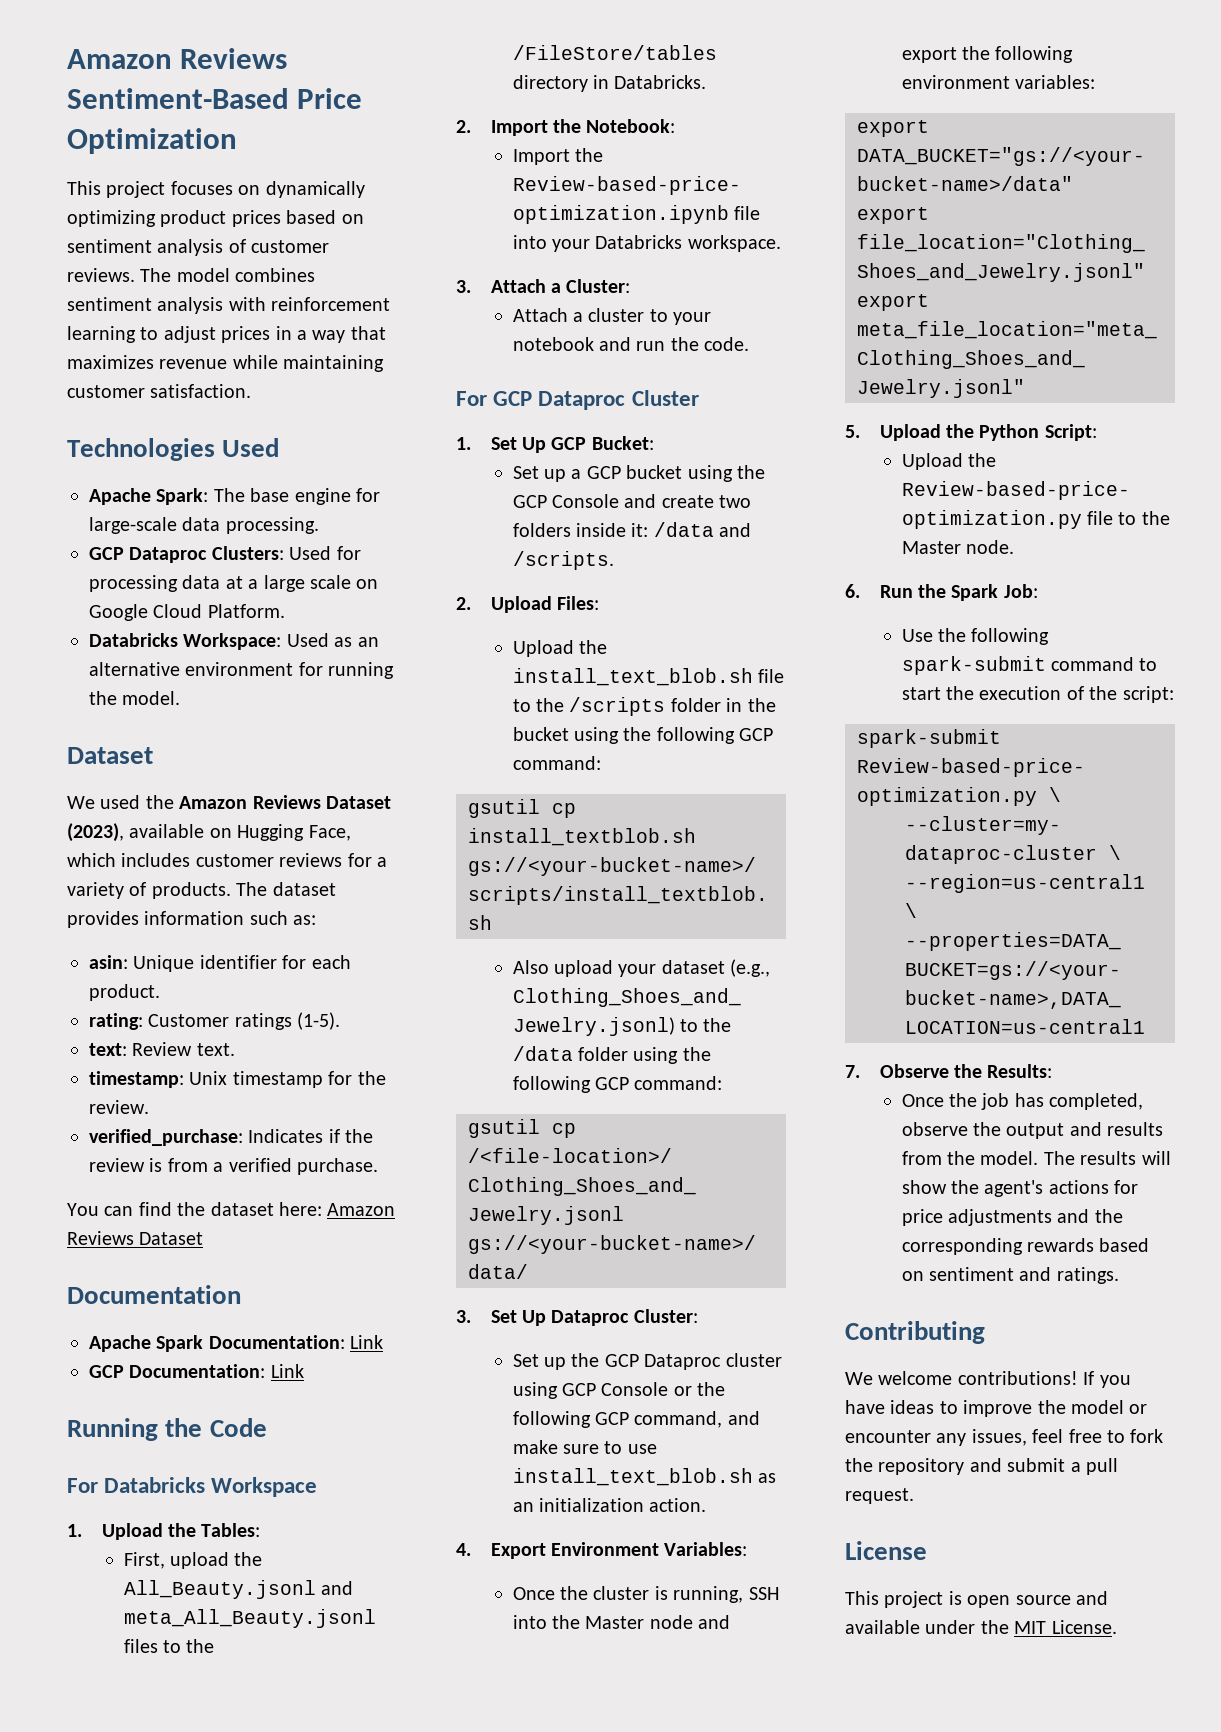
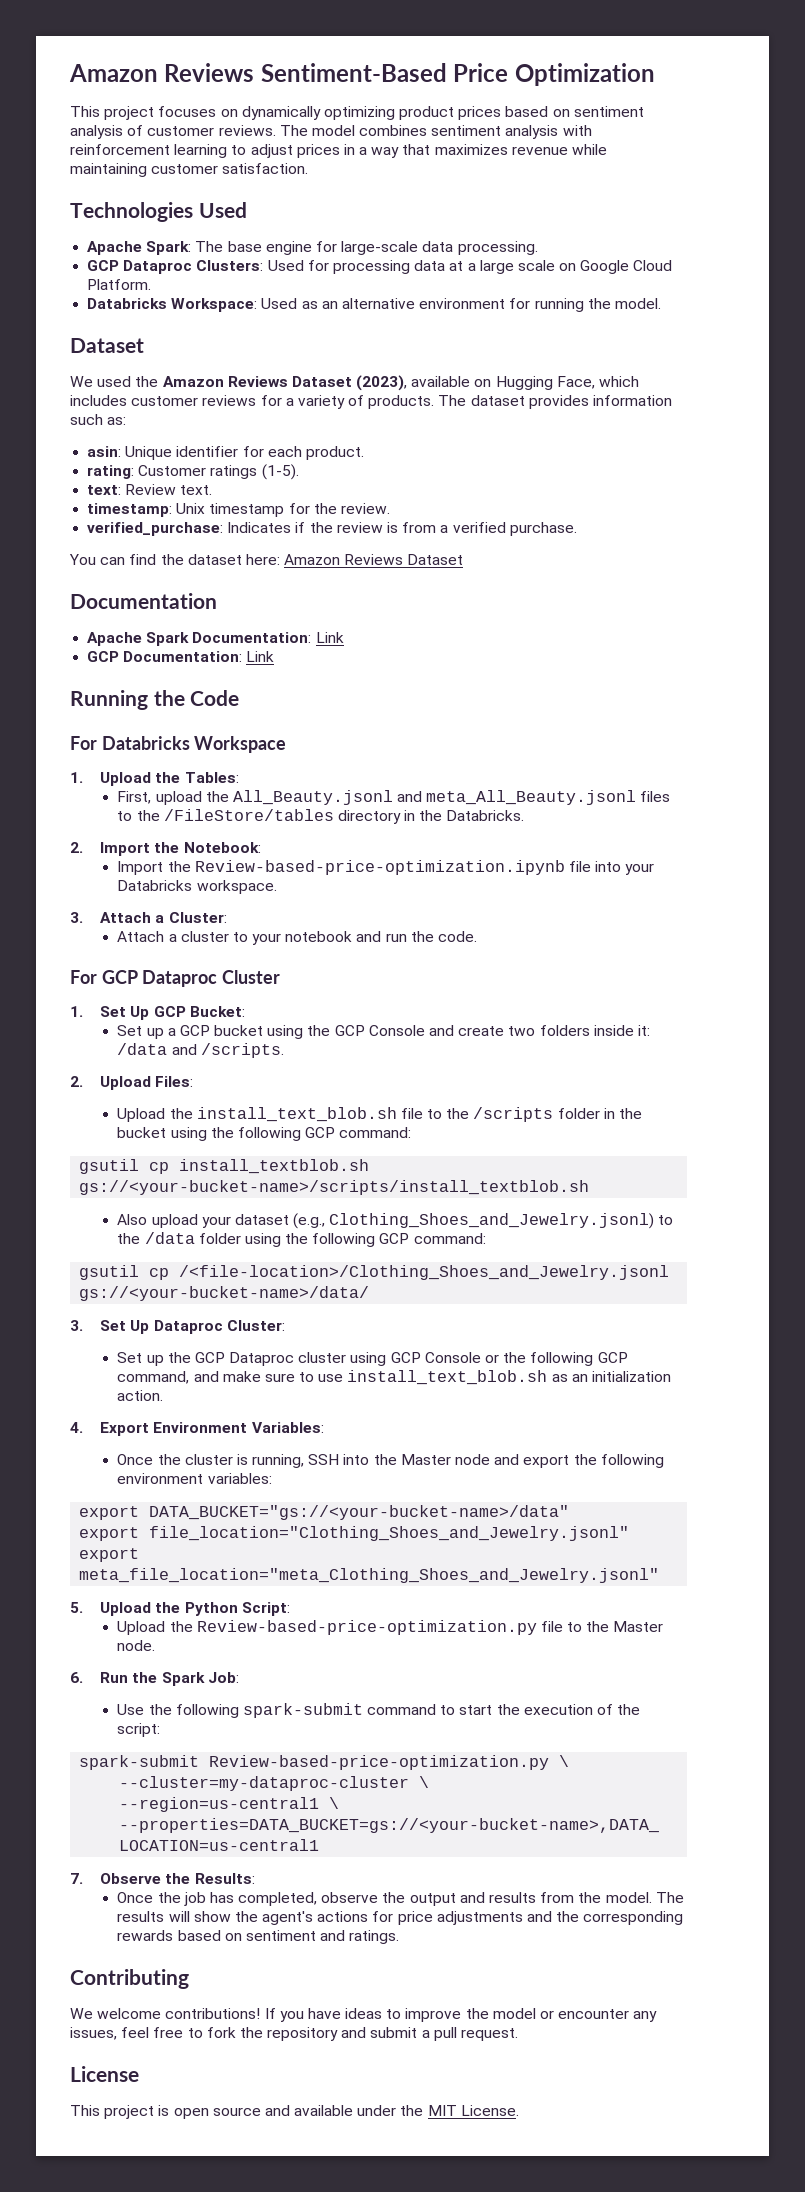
- First, upload the All_Beauty.jsonl and meta_All_Beauty.jsonl files to the /FileStore/tables directory in Databricks.
+ First, upload the All_Beauty.jsonl and meta_All_Beauty.jsonl files to the /FileStore/tables directory in the Databricks.

